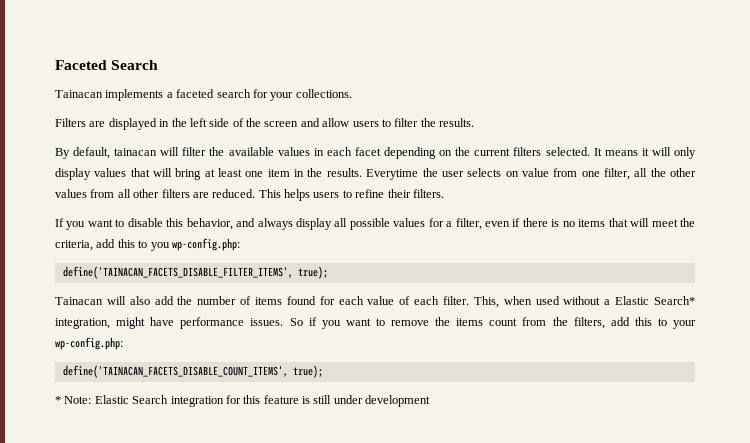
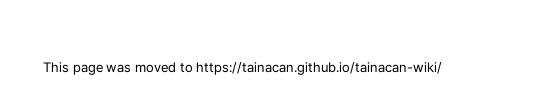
- Faceted Search
- Tainacan implements a faceted search for your collections.
- Filters are displayed in the left side of the screen and allow users to filter the results.
- By default, tainacan will filter the available values in each facet depending on the current filters selected. It means it will only display values that will bring at least one item in the results. Everytime the user selects on value from one filter, all the other values from all other filters are reduced. This helps users to refine their filters.
- If you want to disable this behavior, and always display all possible values for a filter, even if there is no items that will meet the criteria, add this to you wp-config.php:
- define('TAINACAN_FACETS_DISABLE_FILTER_ITEMS', true);
- Tainacan will also add the number of items found for each value of each filter. This, when used without a Elastic Search* integration, might have performance issues. So if you want to remove the items count from the filters, add this to your wp-config.php:
- define('TAINACAN_FACETS_DISABLE_COUNT_ITEMS', true);
- * Note: Elastic Search integration for this feature is still under development
+ This page was moved to https://tainacan.github.io/tainacan-wiki/

